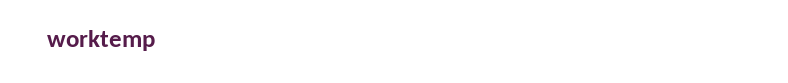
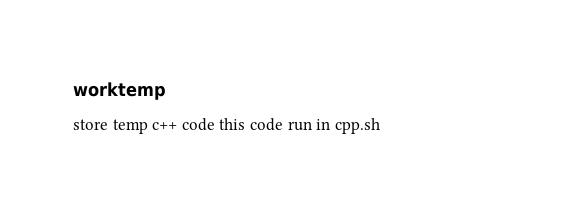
+ store temp c++ code this code run in cpp.sh

